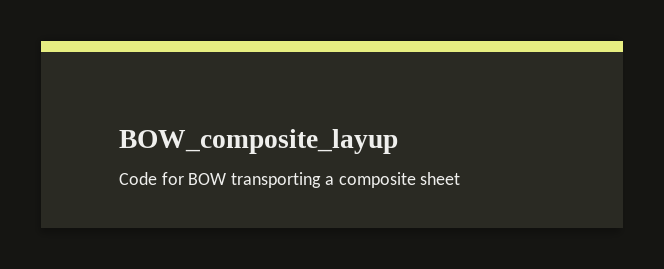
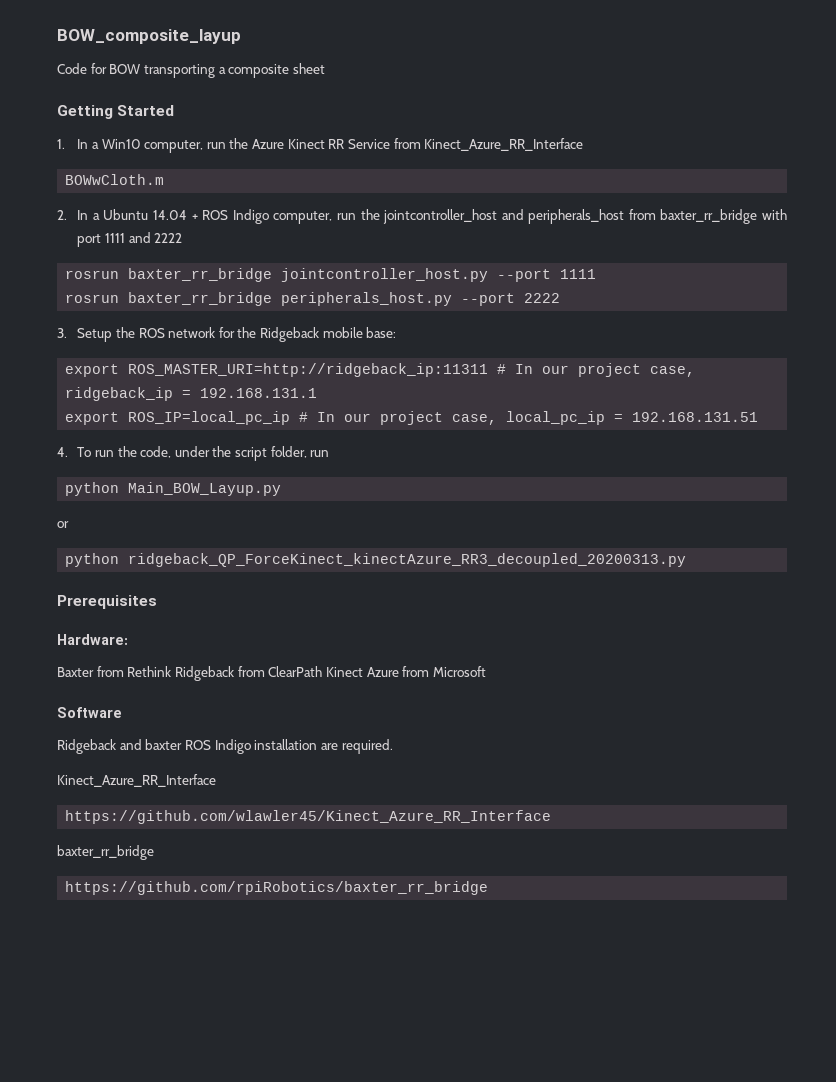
+ Getting Started
+ 1. In a Win10 computer, run the Azure Kinect RR Service from Kinect_Azure_RR_Interface
+ BOWwCloth.m
+ 2. In a Ubuntu 14.04 + ROS Indigo computer, run the jointcontroller_host and peripherals_host from baxter_rr_bridge with port 1111 and 2222
+ rosrun baxter_rr_bridge jointcontroller_host.py --port 1111
+ rosrun baxter_rr_bridge peripherals_host.py --port 2222
+ 3. Setup the ROS network for the Ridgeback mobile base:
+ export ROS_MASTER_URI=http://ridgeback_ip:11311 # In our project case, ridgeback_ip = 192.168.131.1
+ export ROS_IP=local_pc_ip # In our project case, local_pc_ip = 192.168.131.51
+ 4. To run the code, under the script folder, run
+ python Main_BOW_Layup.py
+ or
+ python ridgeback_QP_ForceKinect_kinectAzure_RR3_decoupled_20200313.py
+ Prerequisites
+ Hardware:
+ Baxter from Rethink Ridgeback from ClearPath Kinect Azure from Microsoft
+ Software
+ Ridgeback and baxter ROS Indigo installation are required.
+ Kinect_Azure_RR_Interface
+ https://github.com/wlawler45/Kinect_Azure_RR_Interface
+ baxter_rr_bridge
+ https://github.com/rpiRobotics/baxter_rr_bridge

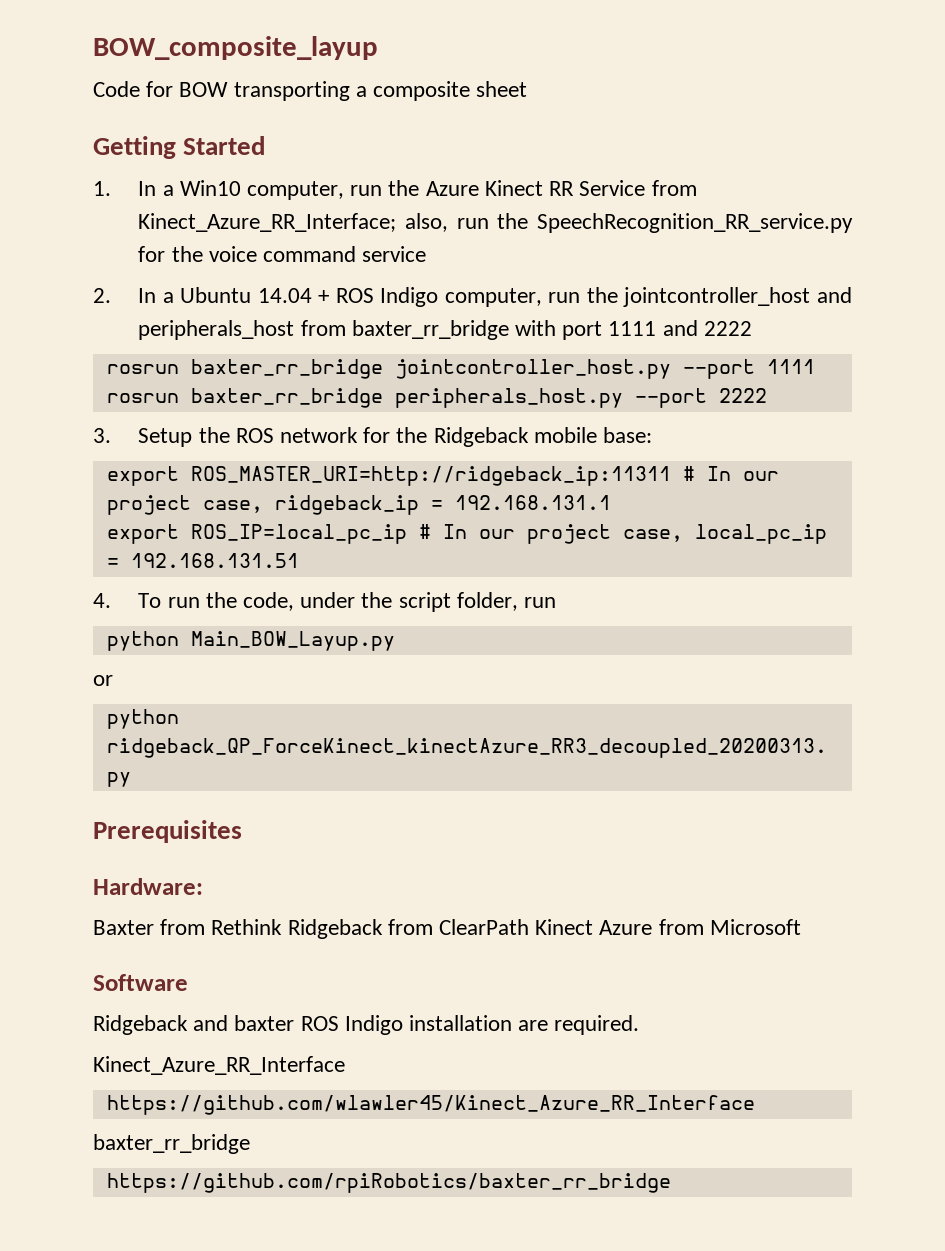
- 1. In a Win10 computer, run the Azure Kinect RR Service from Kinect_Azure_RR_Interface
- BOWwCloth.m
+ 1. In a Win10 computer, run the Azure Kinect RR Service from Kinect_Azure_RR_Interface; also, run the SpeechRecognition_RR_service.py for the voice command service

